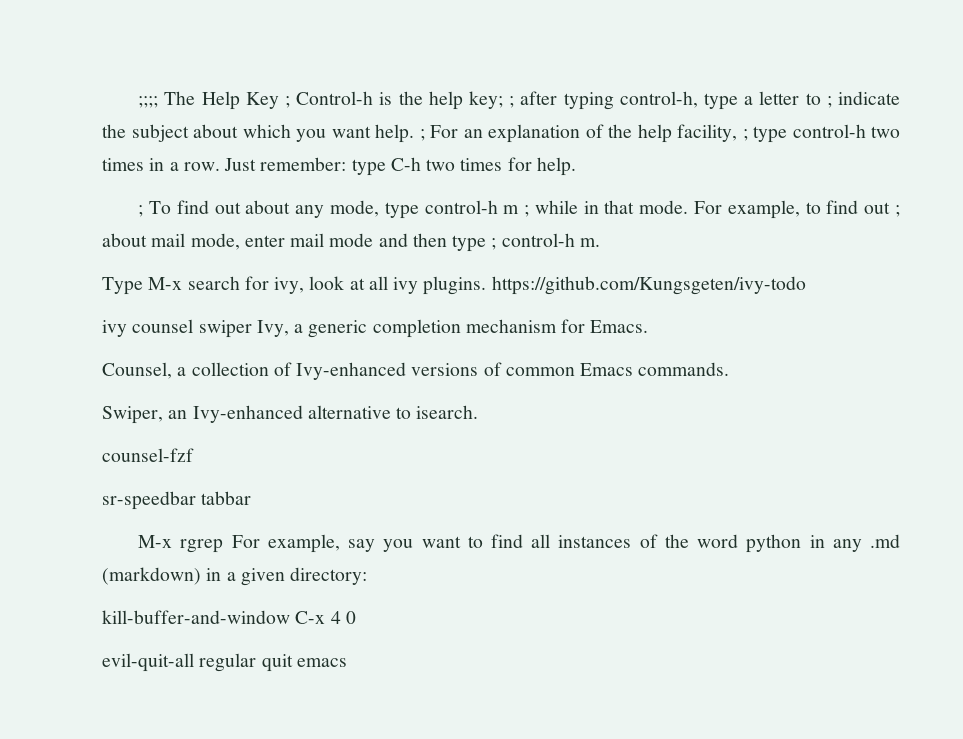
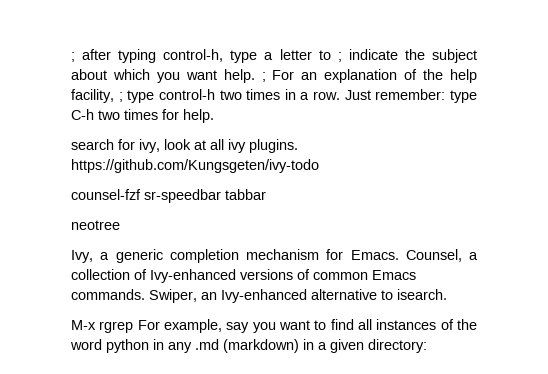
- ;;;; The Help Key ; Control-h is the help key; ; after typing control-h, type a letter to ; indicate the subject about which you want help. ; For an explanation of the help facility, ; type control-h two times in a row.
+ ; after typing control-h, type a letter to ; indicate the subject about which you want help. ; For an explanation of the help facility, ; type control-h two times in a row.
- ; To find out about any mode, type control-h m ; while in that mode. For example, to find out ; about mail mode, enter mail mode and then type ; control-h m.
- Type M-x search for ivy, look at all ivy plugins. https://github.com/Kungsgeten/ivy-todo
+ search for ivy, look at all ivy plugins. https://github.com/Kungsgeten/ivy-todo
- ivy counsel swiper Ivy, a generic completion mechanism for Emacs.
- Counsel, a collection of Ivy-enhanced versions of common Emacs commands.
- Swiper, an Ivy-enhanced alternative to isearch.
+ counsel-fzf sr-speedbar tabbar
+ neotree
+ Ivy, a generic completion mechanism for Emacs. Counsel, a collection of Ivy-enhanced versions of common Emacs commands. Swiper, an Ivy-enhanced alternative to isearch.
- counsel-fzf
- sr-speedbar tabbar
- kill-buffer-and-window C-x 4 0
- evil-quit-all regular quit emacs

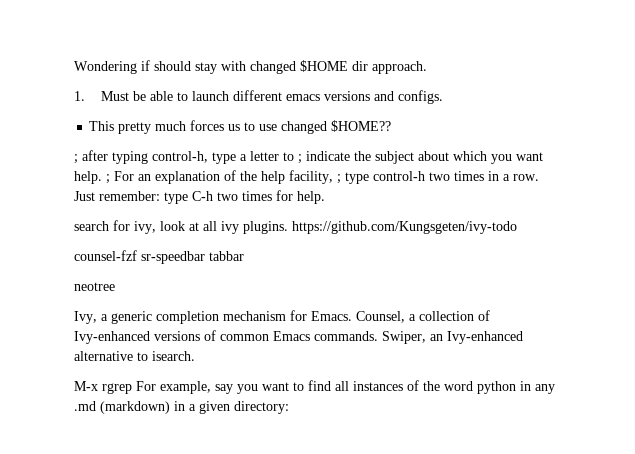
+ Wondering if should stay with changed $HOME dir approach.
+ 1. Must be able to launch different emacs versions and configs.
+ This pretty much forces us to use changed $HOME??

